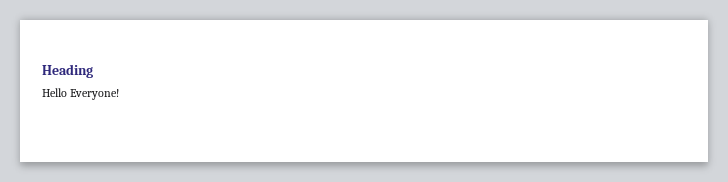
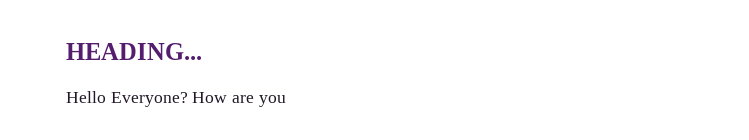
- Heading
+ HEADING...
- Hello Everyone!
+ Hello Everyone? How are you

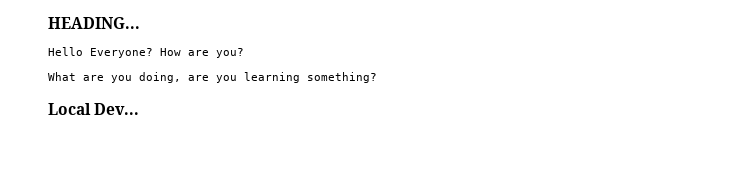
- How are you
+ How are you?
+ What are you doing, are you learning something?
+ Local Dev...

